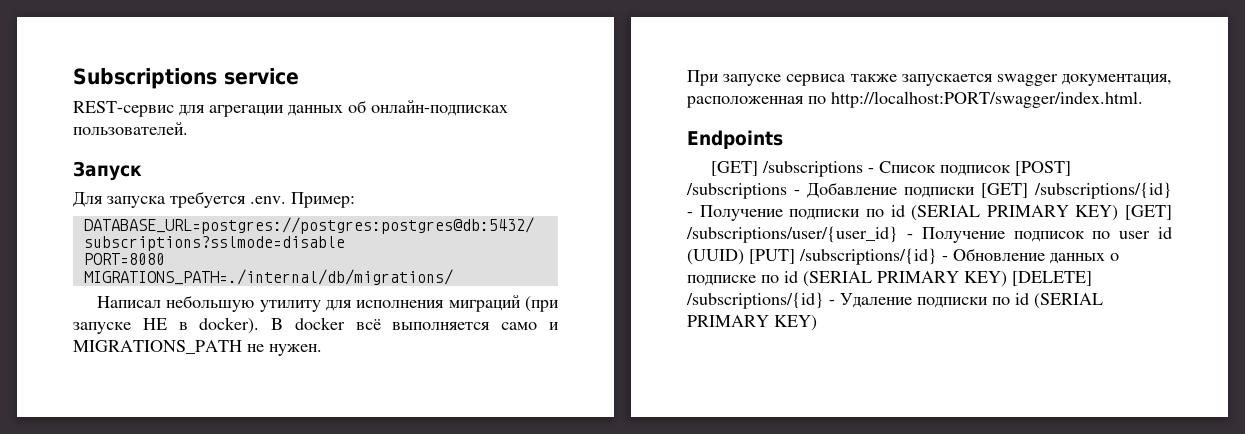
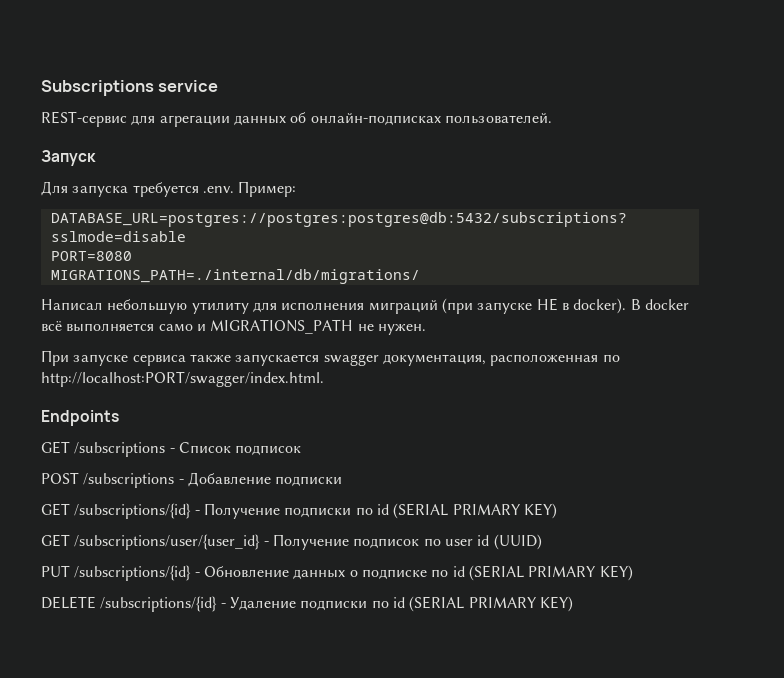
- [GET] /subscriptions - Список подписок [POST] /subscriptions - Добавление подписки [GET] /subscriptions/{id} - Получение подписки по id (SERIAL PRIMARY KEY) [GET] /subscriptions/user/{user_id} - Получение подписок по user id (UUID) [PUT] /subscriptions/{id} - Обновление данных о подписке по id (SERIAL PRIMARY KEY) [DELETE] /subscriptions/{id} - Удаление подписки по id (SERIAL PRIMARY KEY)
+ GET /subscriptions - Список подписок
+ POST /subscriptions - Добавление подписки
+ GET /subscriptions/{id} - Получение подписки по id (SERIAL PRIMARY KEY)
+ GET /subscriptions/user/{user_id} - Получение подписок по user id (UUID)
+ PUT /subscriptions/{id} - Обновление данных о подписке по id (SERIAL PRIMARY KEY)
+ DELETE /subscriptions/{id} - Удаление подписки по id (SERIAL PRIMARY KEY)

